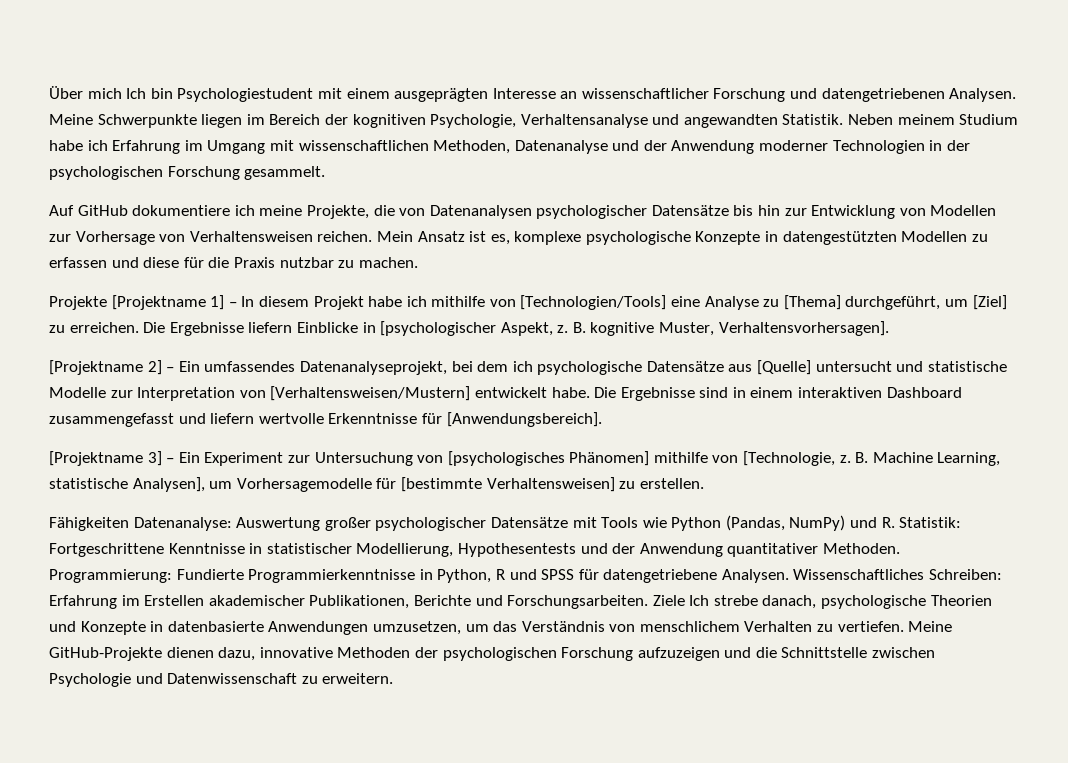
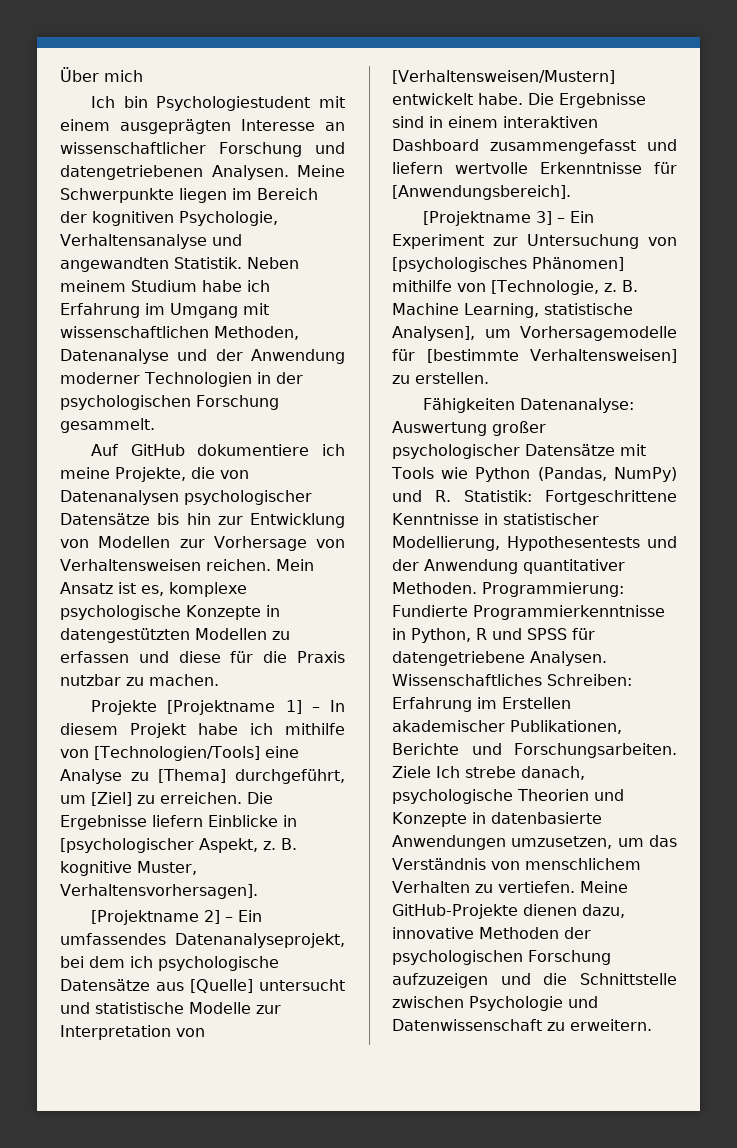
- Über mich Ich bin Psychologiestudent mit einem ausgeprägten Interesse an wissenschaftlicher Forschung und datengetriebenen Analysen.
+ Über mich
+ Ich bin Psychologiestudent mit einem ausgeprägten Interesse an wissenschaftlicher Forschung und datengetriebenen Analysen.

